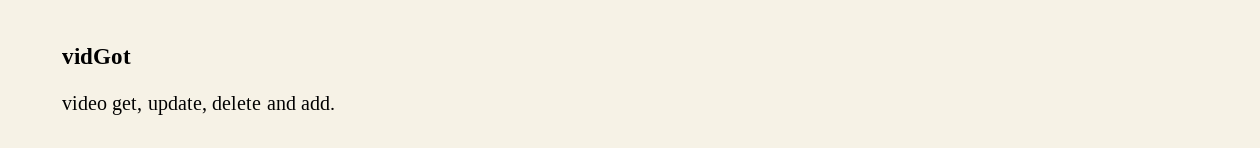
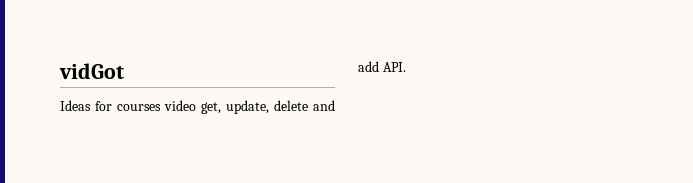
- video get, update, delete and add.
+ Ideas for courses video get, update, delete and add API.

